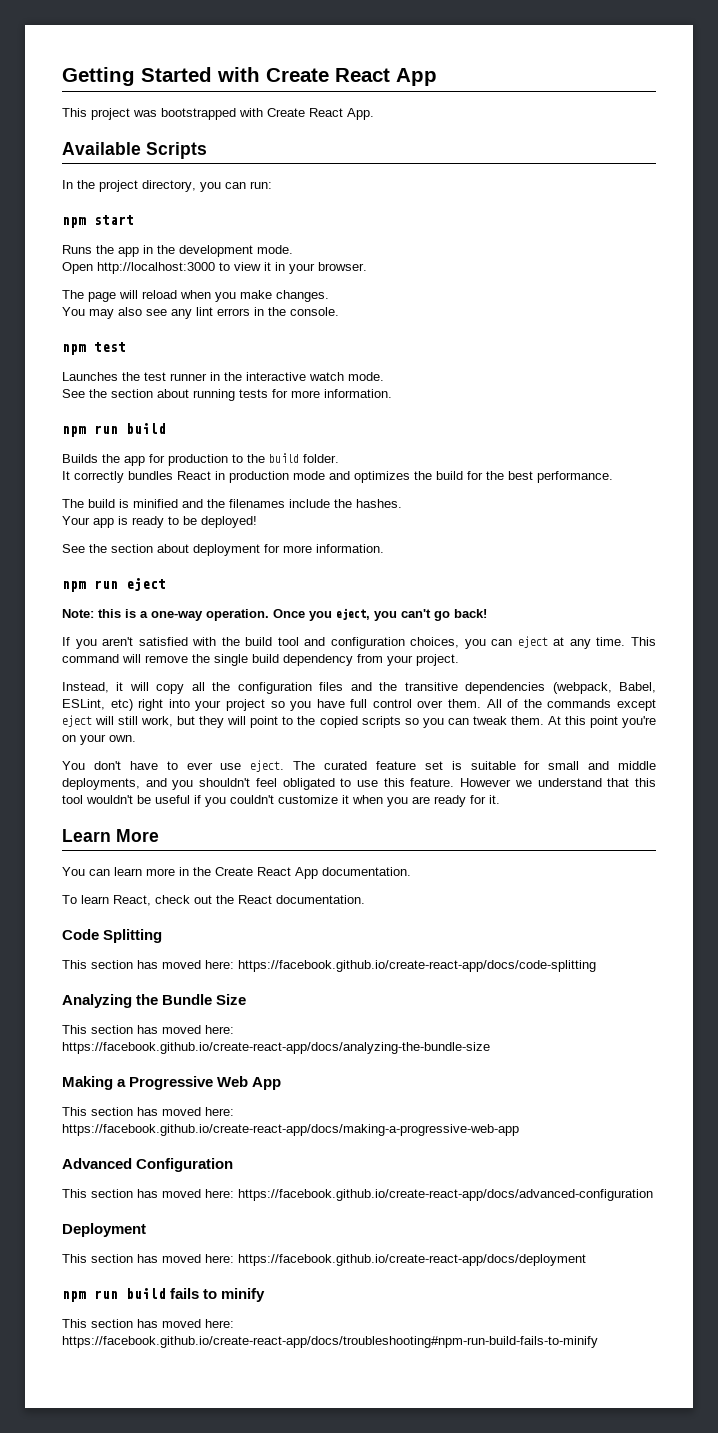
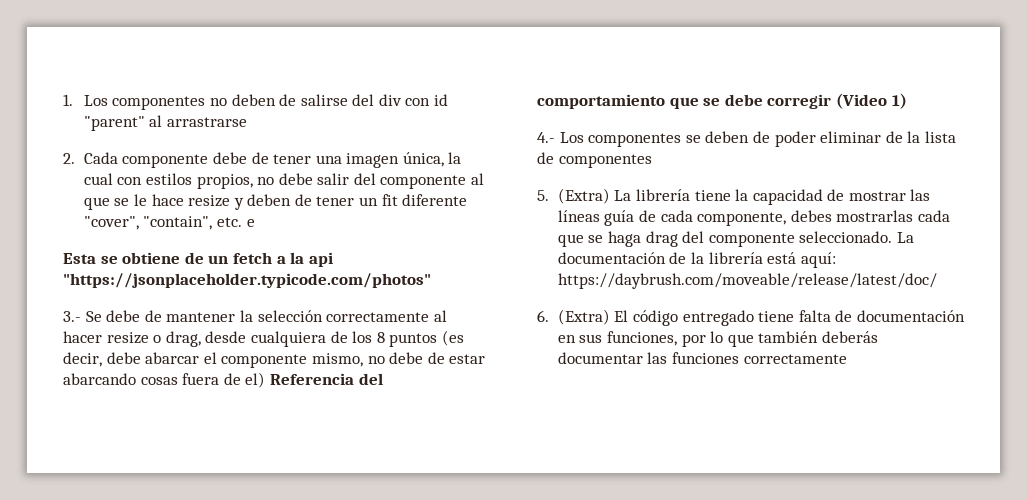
- Getting Started with Create React App
- This project was bootstrapped with Create React App.
- Available Scripts
- In the project directory, you can run:
- npm start
- Runs the app in the development mode.
- Open http://localhost:3000 to view it in your browser.
- The page will reload when you make changes.
- You may also see any lint errors in the console.
- npm test
- Launches the test runner in the interactive watch mode.
- See the section about running tests for more information.
- npm run build
- Builds the app for production to the build folder.
- It correctly bundles React in production mode and optimizes the build for the best performance.
- The build is minified and the filenames include the hashes.
- Your app is ready to be deployed!
- See the section about deployment for more information.
- npm run eject
- Note: this is a one-way operation. Once you eject, you can't go back!
- If you aren't satisfied with the build tool and configuration choices, you can eject at any time. This command will remove the single build dependency from your project.
- Instead, it will copy all the configuration files and the transitive dependencies (webpack, Babel, ESLint, etc) right into your project so you have full control over them. All of the commands except eject will still work, but they will point to the copied scripts so you can tweak them. At this point you're on your own.
- You don't have to ever use eject. The curated feature set is suitable for small and middle deployments, and you shouldn't feel obligated to use this feature. However we understand that this tool wouldn't be useful if you couldn't customize it when you are ready for it.
- Learn More
- You can learn more in the Create React App documentation.
- To learn React, check out the React documentation.
- Code Splitting
- This section has moved here: https://facebook.github.io/create-react-app/docs/code-splitting
- Analyzing the Bundle Size
- This section has moved here: https://facebook.github.io/create-react-app/docs/analyzing-the-bundle-size
- Making a Progressive Web App
- This section has moved here: https://facebook.github.io/create-react-app/docs/making-a-progressive-web-app
- Advanced Configuration
- This section has moved here: https://facebook.github.io/create-react-app/docs/advanced-configuration
- Deployment
- This section has moved here: https://facebook.github.io/create-react-app/docs/deployment
- npm run build fails to minify
- This section has moved here: https://facebook.github.io/create-react-app/docs/troubleshooting#npm-run-build-fails-to-minify
+ 1. Los componentes no deben de salirse del div con id "parent" al arrastrarse
+ 2. Cada componente debe de tener una imagen única, la cual con estilos propios, no debe salir del componente al que se le hace resize y deben de tener un fit diferente "cover", "contain", etc. e
+ Esta se obtiene de un fetch a la api "https://jsonplaceholder.typicode.com/photos"
+ 3.- Se debe de mantener la selección correctamente al hacer resize o drag, desde cualquiera de los 8 puntos (es decir, debe abarcar el componente mismo, no debe de estar abarcando cosas fuera de el) Referencia del comportamiento que se debe corregir (Video 1)
+ 4.- Los componentes se deben de poder eliminar de la lista de componentes
+ 5. (Extra) La librería tiene la capacidad de mostrar las líneas guía de cada componente, debes mostrarlas cada que se haga drag del componente seleccionado. La documentación de la librería está aquí: https://daybrush.com/moveable/release/latest/doc/
+ 6. (Extra) El código entregado tiene falta de documentación en sus funciones, por lo que también deberás documentar las funciones correctamente

